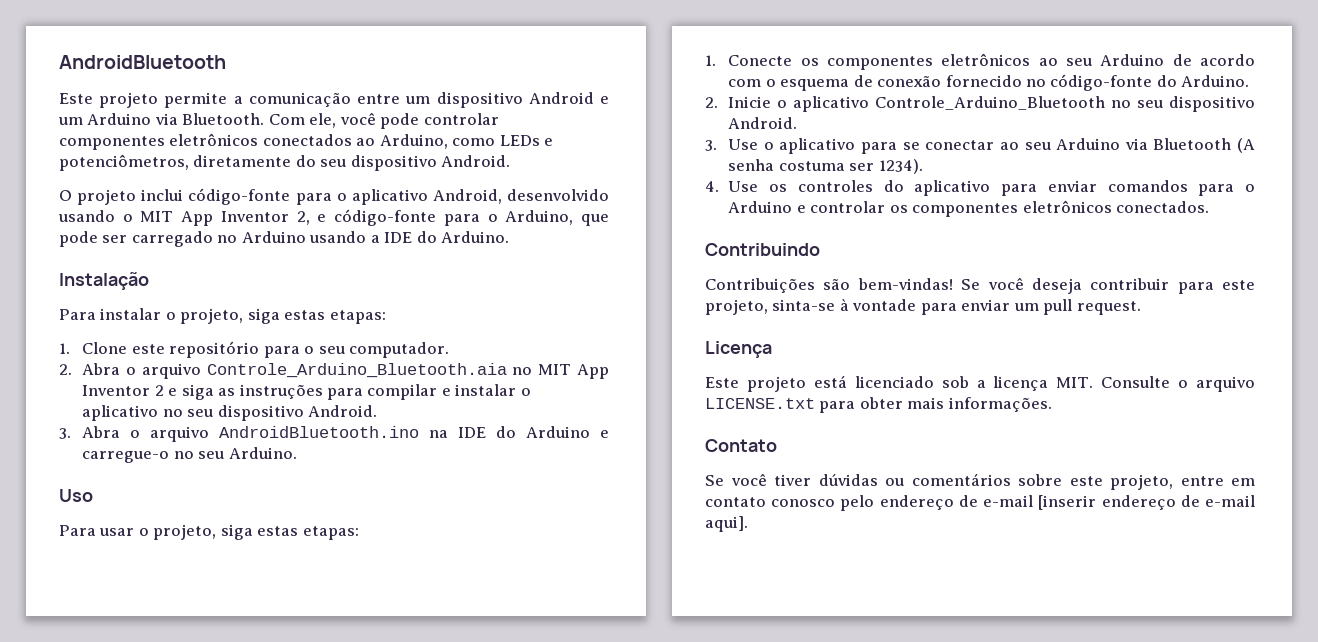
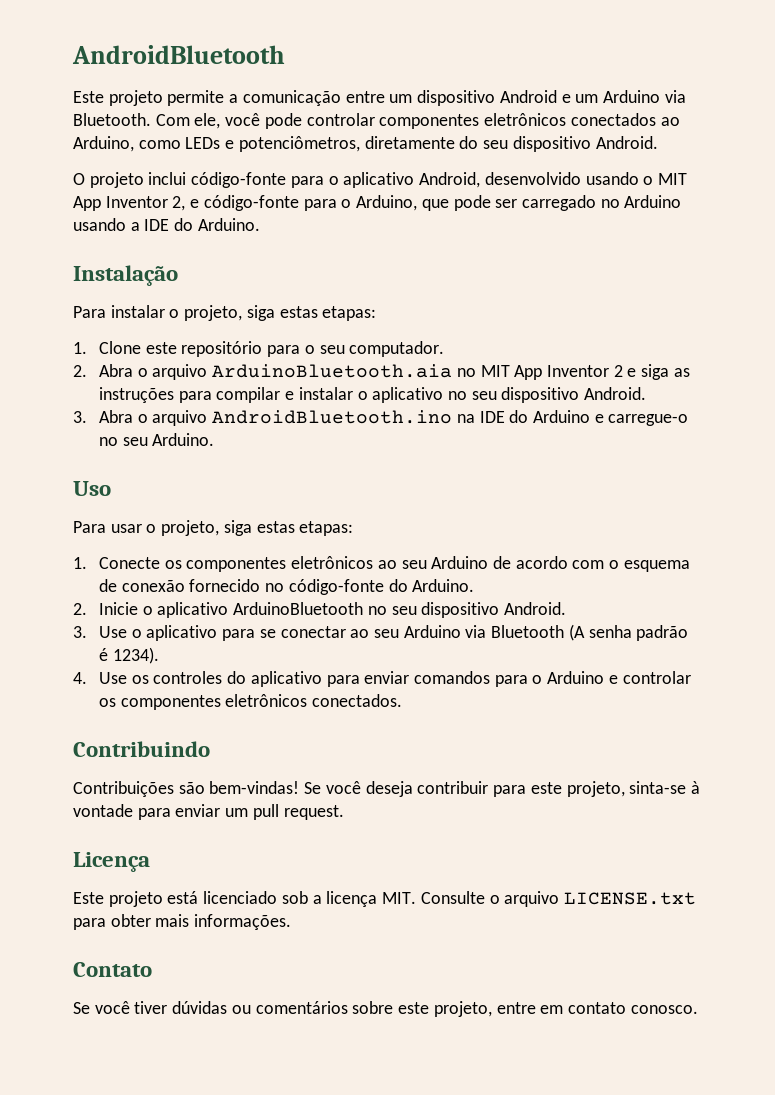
- 2. Abra o arquivo Controle_Arduino_Bluetooth.aia no MIT App Inventor 2 e siga as instruções para compilar e instalar o aplicativo no seu dispositivo Android.
+ 2. Abra o arquivo ArduinoBluetooth.aia no MIT App Inventor 2 e siga as instruções para compilar e instalar o aplicativo no seu dispositivo Android.
- 2. Inicie o aplicativo Controle_Arduino_Bluetooth no seu dispositivo Android.
+ 2. Inicie o aplicativo ArduinoBluetooth no seu dispositivo Android.
- 3. Use o aplicativo para se conectar ao seu Arduino via Bluetooth (A senha costuma ser 1234).
+ 3. Use o aplicativo para se conectar ao seu Arduino via Bluetooth (A senha padrão é 1234).
- Se você tiver dúvidas ou comentários sobre este projeto, entre em contato conosco pelo endereço de e-mail [inserir endereço de e-mail aqui].
+ Se você tiver dúvidas ou comentários sobre este projeto, entre em contato conosco.

